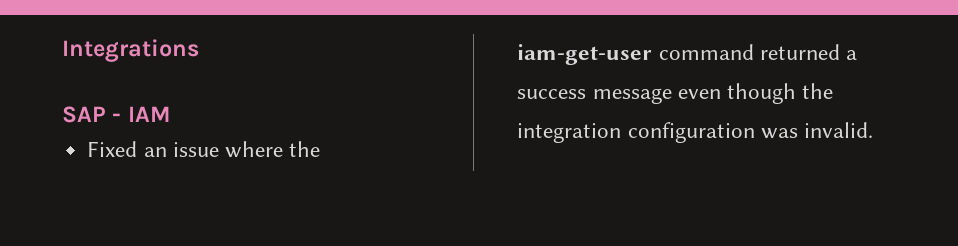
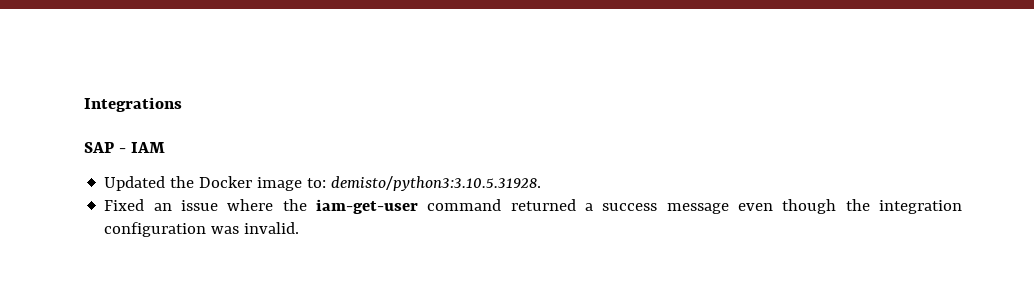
+ Updated the Docker image to: demisto/python3:3.10.5.31928.

